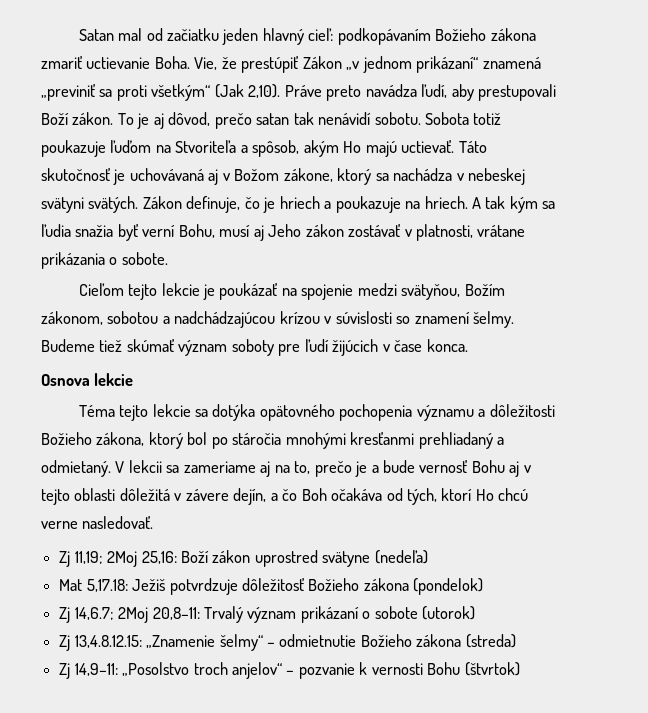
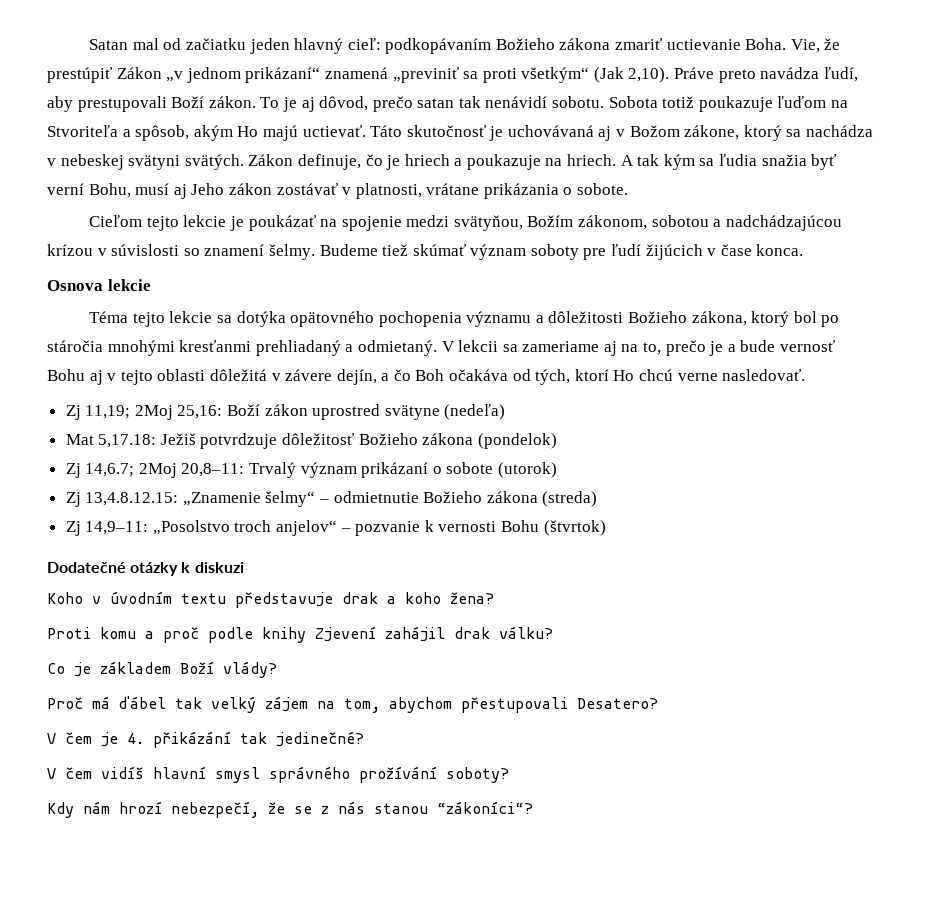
+ Dodatečné otázky k diskuzi
+ Koho v úvodním textu představuje drak a koho žena?
+ Proti komu a proč podle knihy Zjevení zahájil drak válku?
+ Co je základem Boží vlády?
+ Proč má ďábel tak velký zájem na tom, abychom přestupovali Desatero?
+ V čem je 4. přikázání tak jedinečné?
+ V čem vidíš hlavní smysl správného prožívání soboty?
+ Kdy nám hrozí nebezpečí, že se z nás stanou “zákoníci“?

